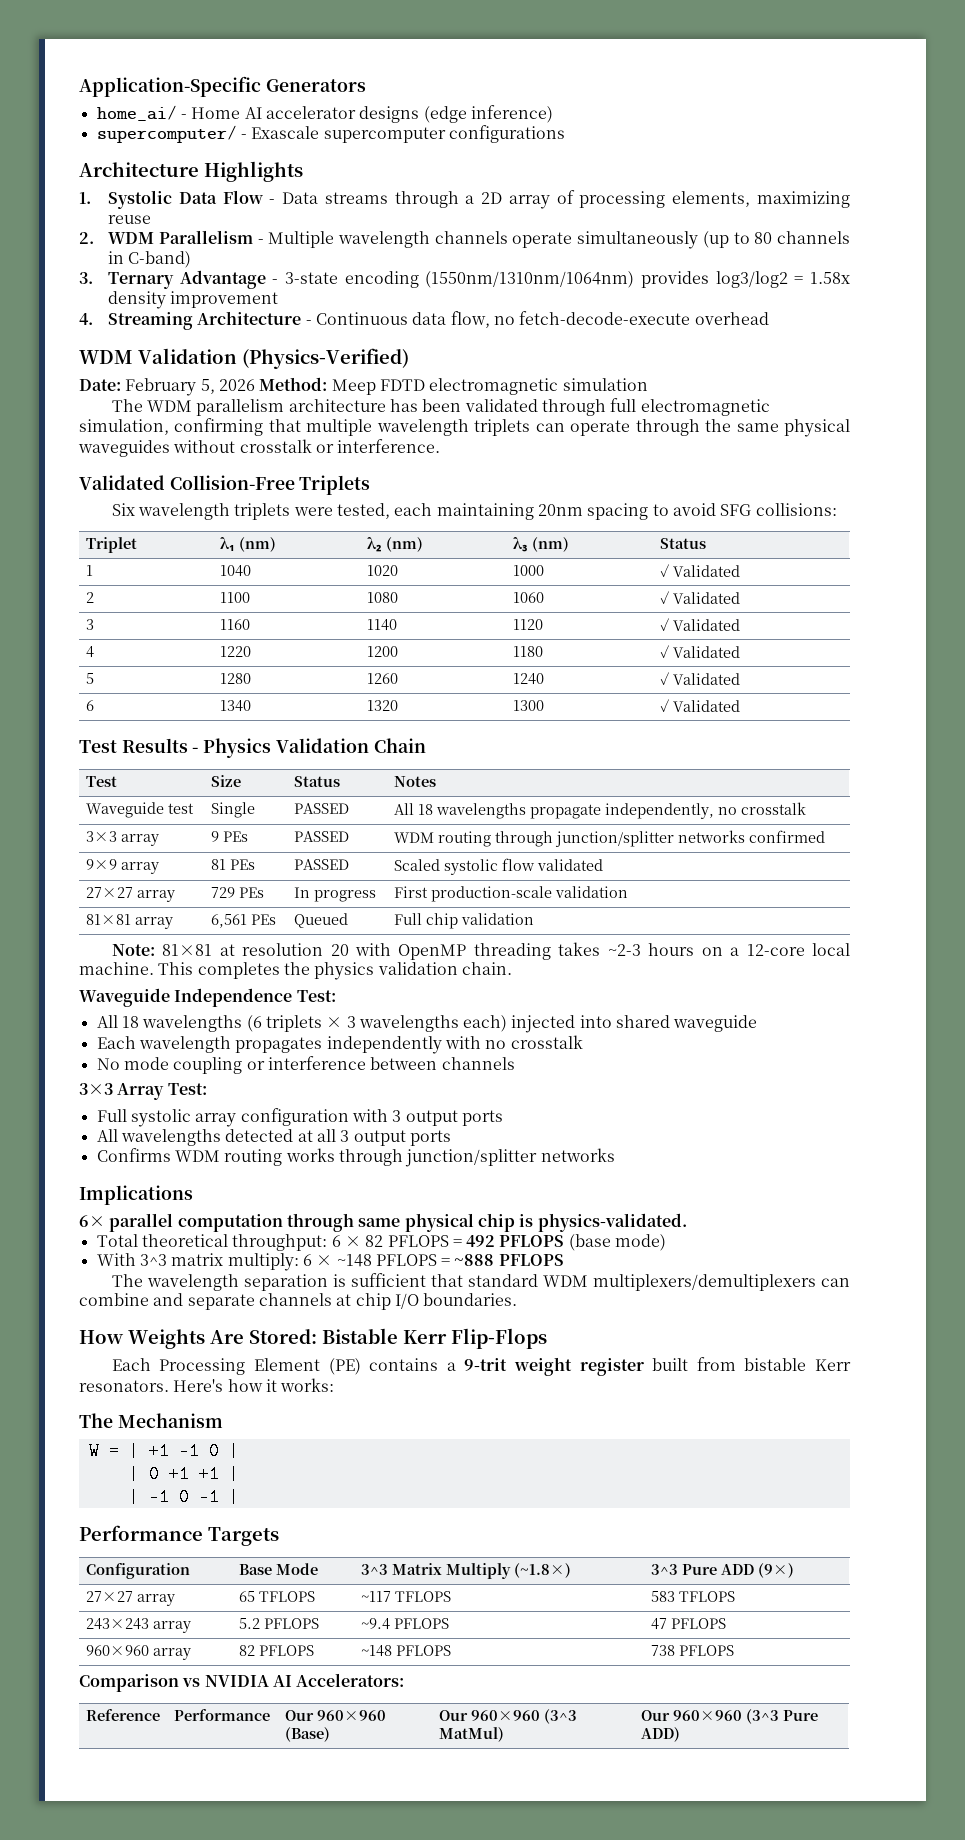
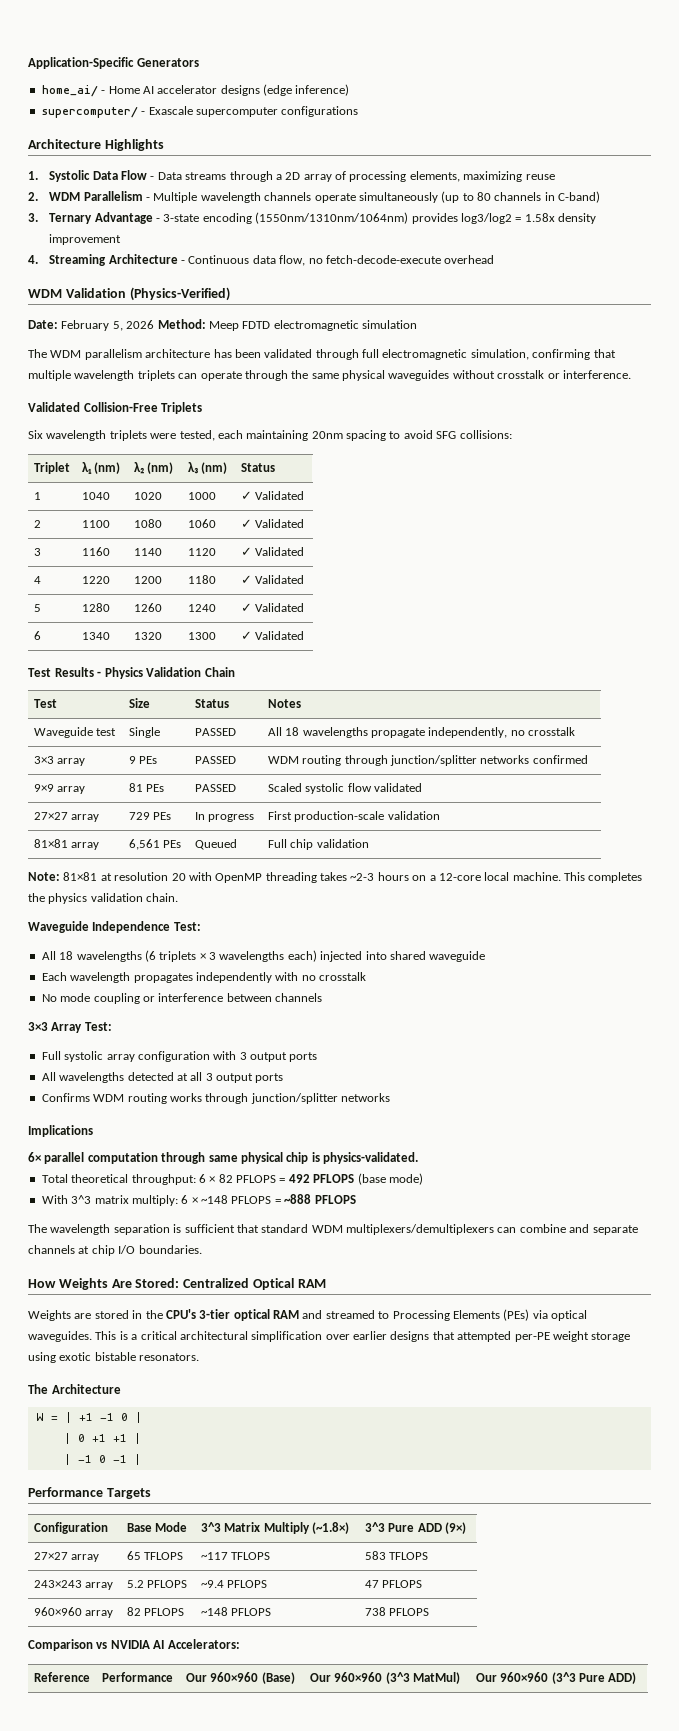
- How Weights Are Stored: Bistable Kerr Flip-Flops
- Each Processing Element (PE) contains a 9-trit weight register built from bistable Kerr resonators. Here's how it works:
- The Mechanism
+ How Weights Are Stored: Centralized Optical RAM
+ Weights are stored in the CPU's 3-tier optical RAM and streamed to Processing Elements (PEs) via optical waveguides. This is a critical architectural simplification over earlier designs that attempted per-PE weight storage using exotic bistable resonators.
+ The Architecture

